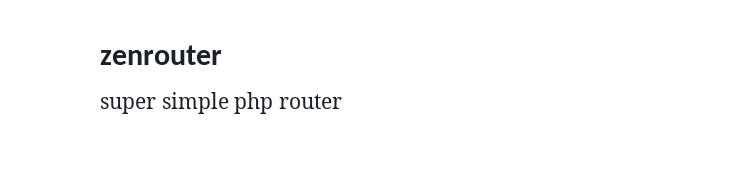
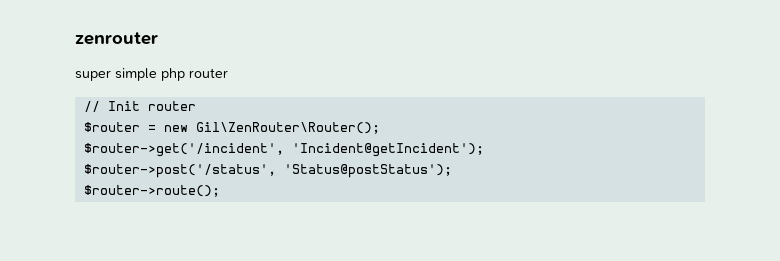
+ // Init router
+ $router = new Gil\ZenRouter\Router();
+ $router->get('/incident', 'Incident@getIncident');
+ $router->post('/status', 'Status@postStatus');
+ $router->route();

